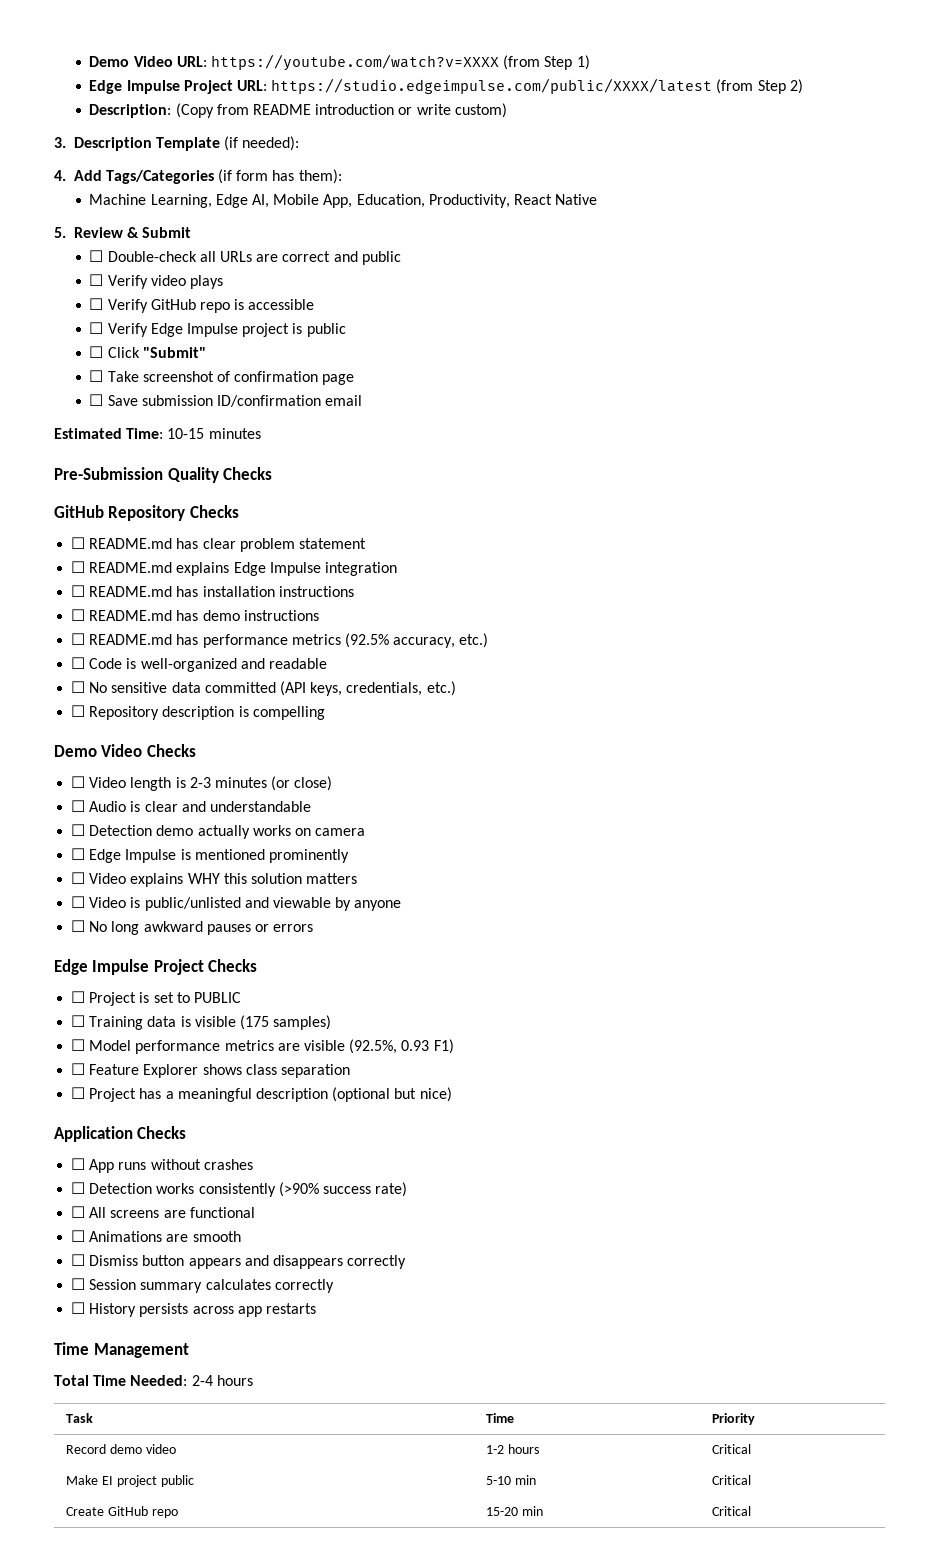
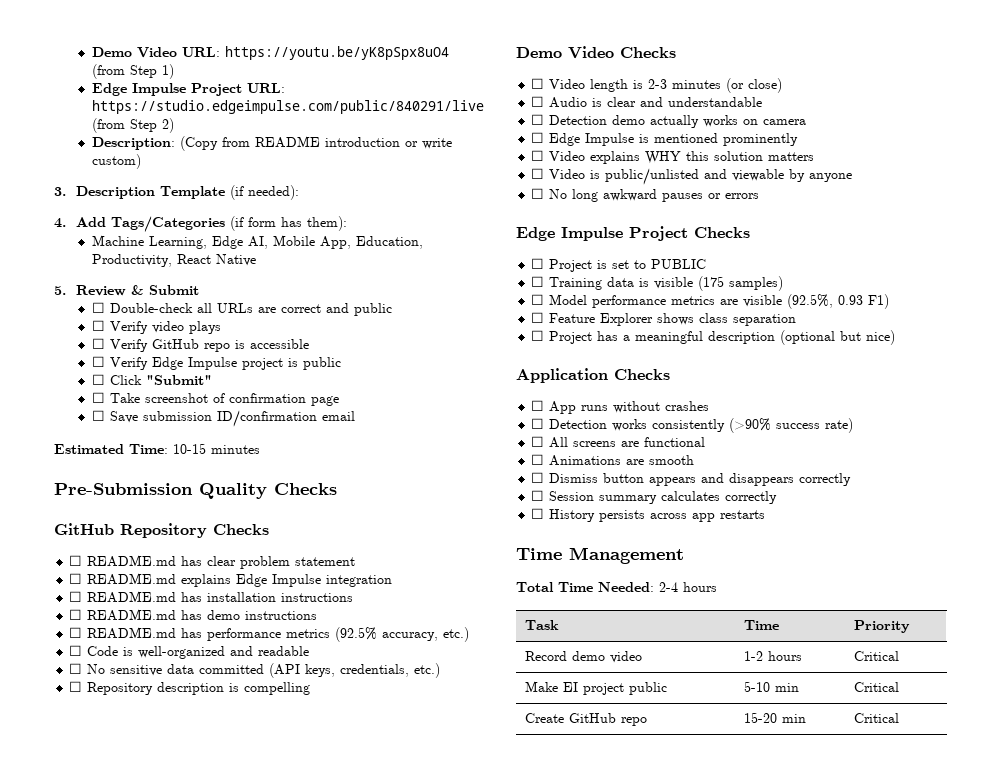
- Demo Video URL: https://youtube.com/watch?v=XXXX (from Step 1)
+ Demo Video URL: https://youtu.be/yK8pSpx8uO4 (from Step 1)
- Edge Impulse Project URL: https://studio.edgeimpulse.com/public/XXXX/latest (from Step 2)
+ Edge Impulse Project URL: https://studio.edgeimpulse.com/public/840291/live (from Step 2)

